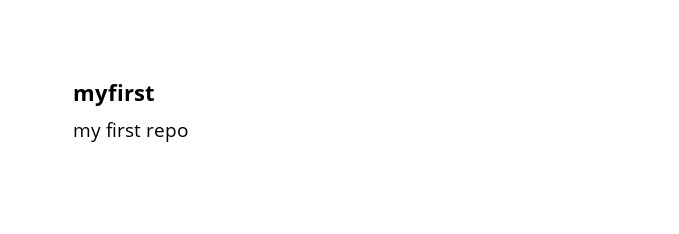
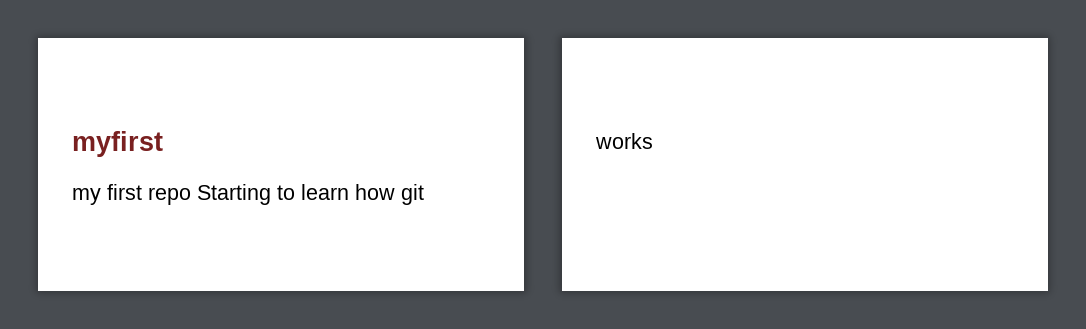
- my first repo
+ my first repo Starting to learn how git works

